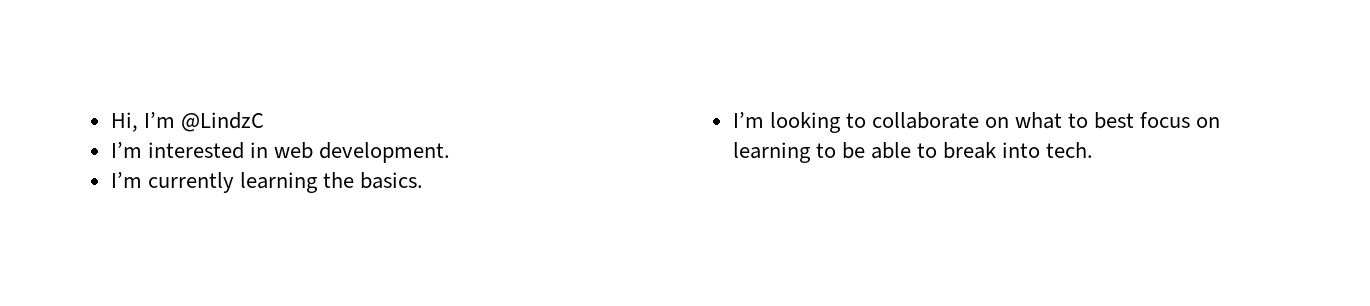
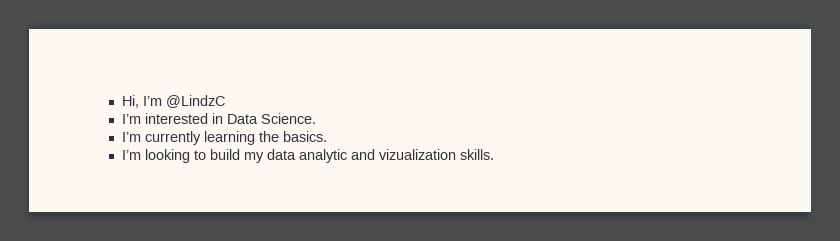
- I’m interested in web development.
+ I’m interested in Data Science.
- I’m looking to collaborate on what to best focus on learning to be able to break into tech.
+ I’m looking to build my data analytic and vizualization skills.

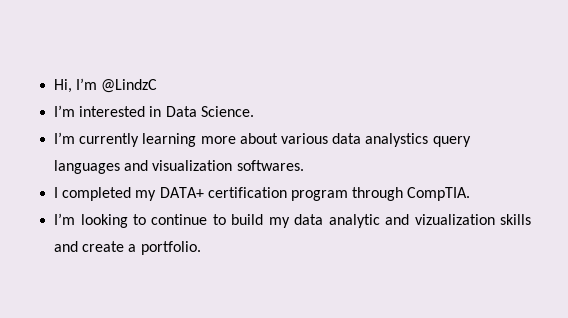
- I’m currently learning the basics.
+ I’m currently learning more about various data analystics query languages and visualization softwares.
+ I completed my DATA+ certification program through CompTIA.
- I’m looking to build my data analytic and vizualization skills.
+ I’m looking to continue to build my data analytic and vizualization skills and create a portfolio.

